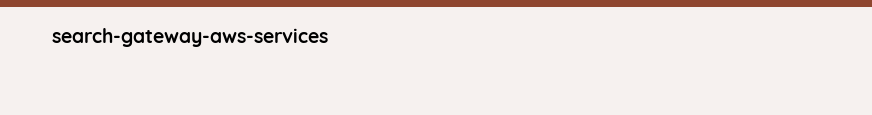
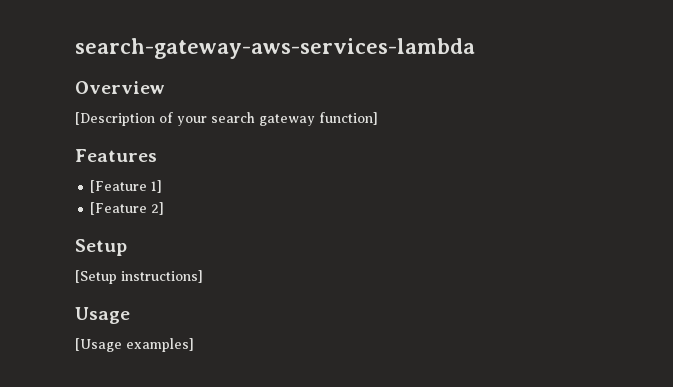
- search-gateway-aws-services
+ search-gateway-aws-services-lambda
+ Overview
+ [Description of your search gateway function]
+ Features
+ [Feature 1]
+ [Feature 2]
+ Setup
+ [Setup instructions]
+ Usage
+ [Usage examples]

